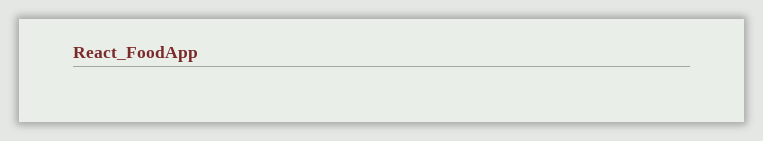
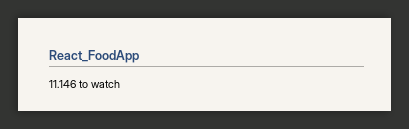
+ 11.146 to watch

